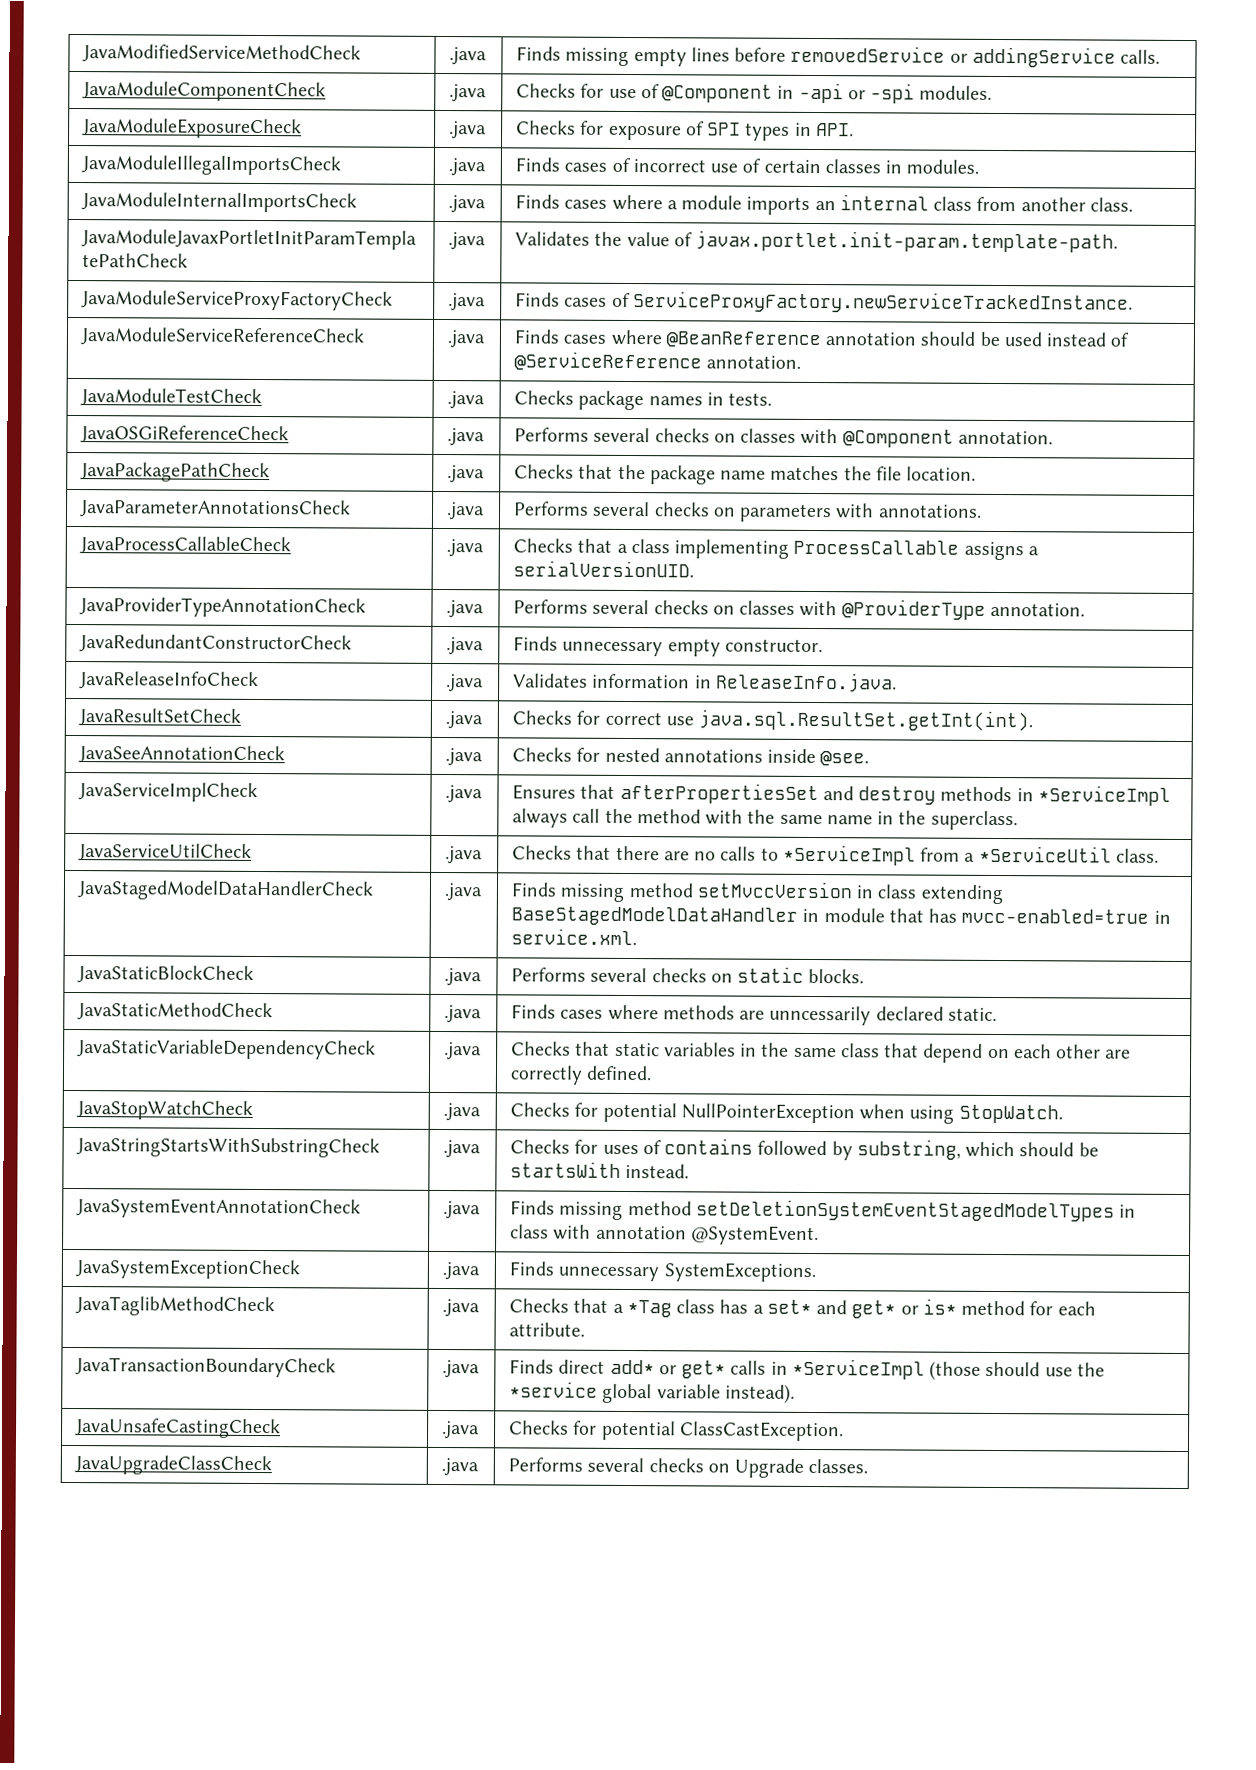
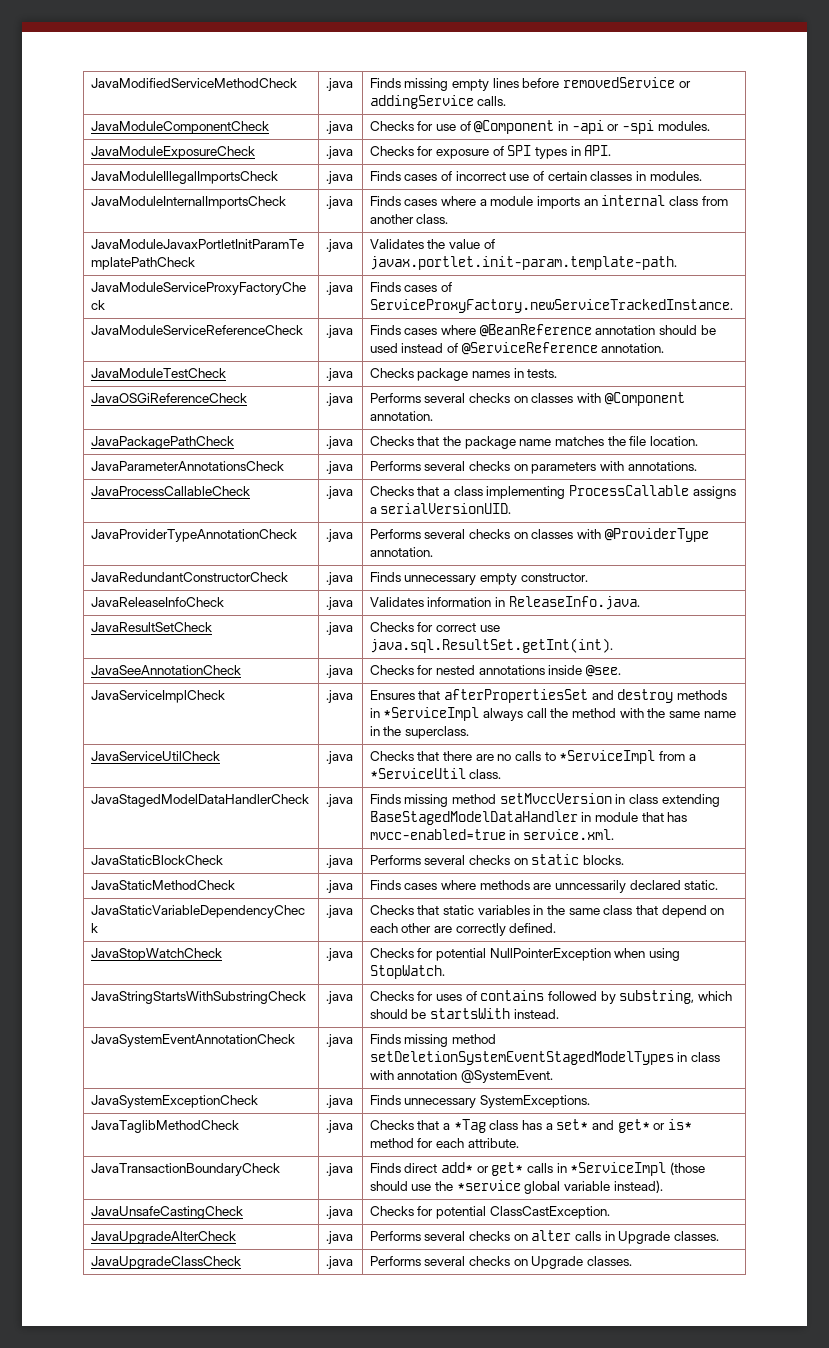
+ JavaUpgradeAlterCheck | .java | Performs several checks on alter calls in Upgrade classes.

